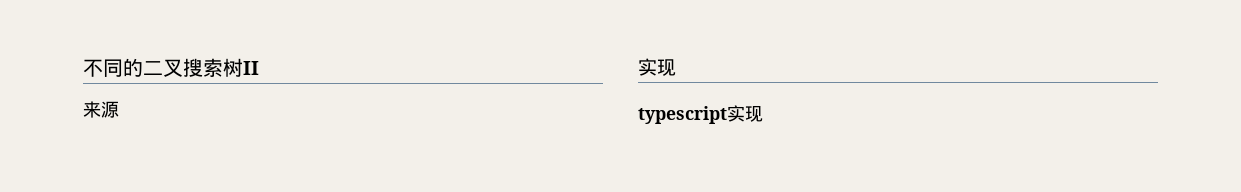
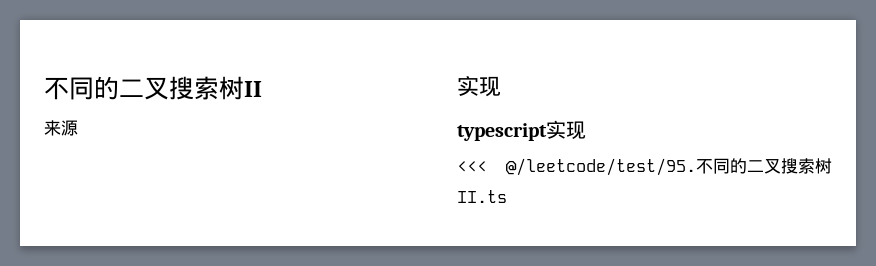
+ <<< @/leetcode/test/95.不同的二叉搜索树II.ts

